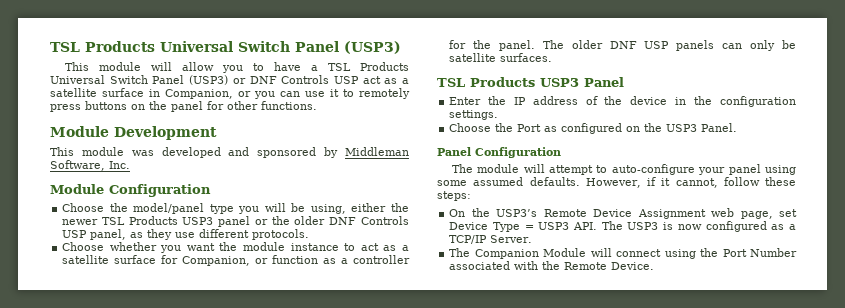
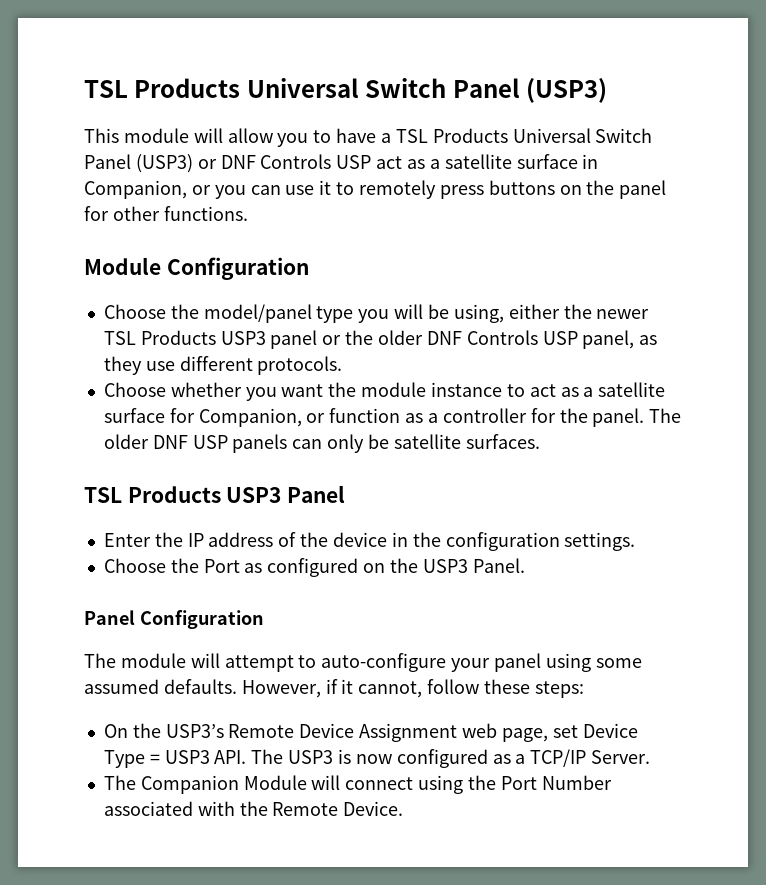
- Module Development
- This module was developed and sponsored by Middleman Software, Inc.

